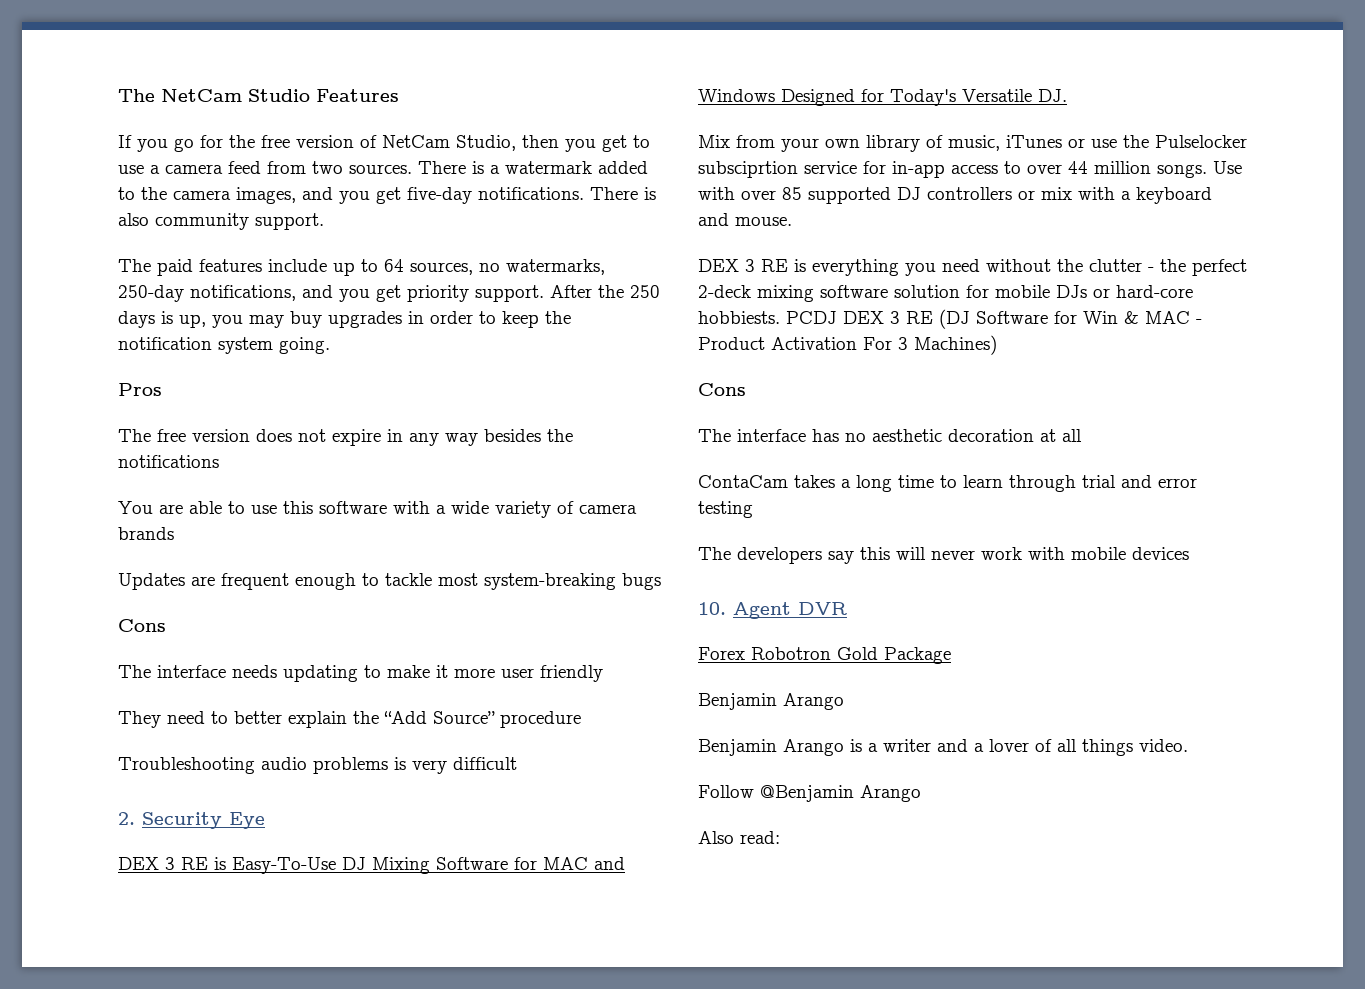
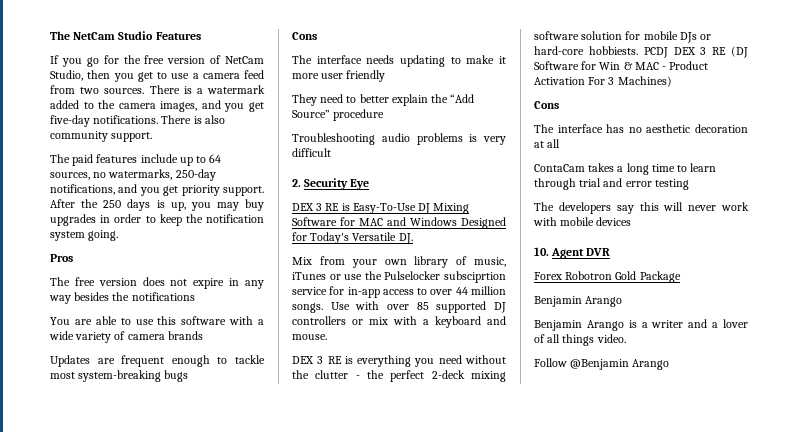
- Also read:

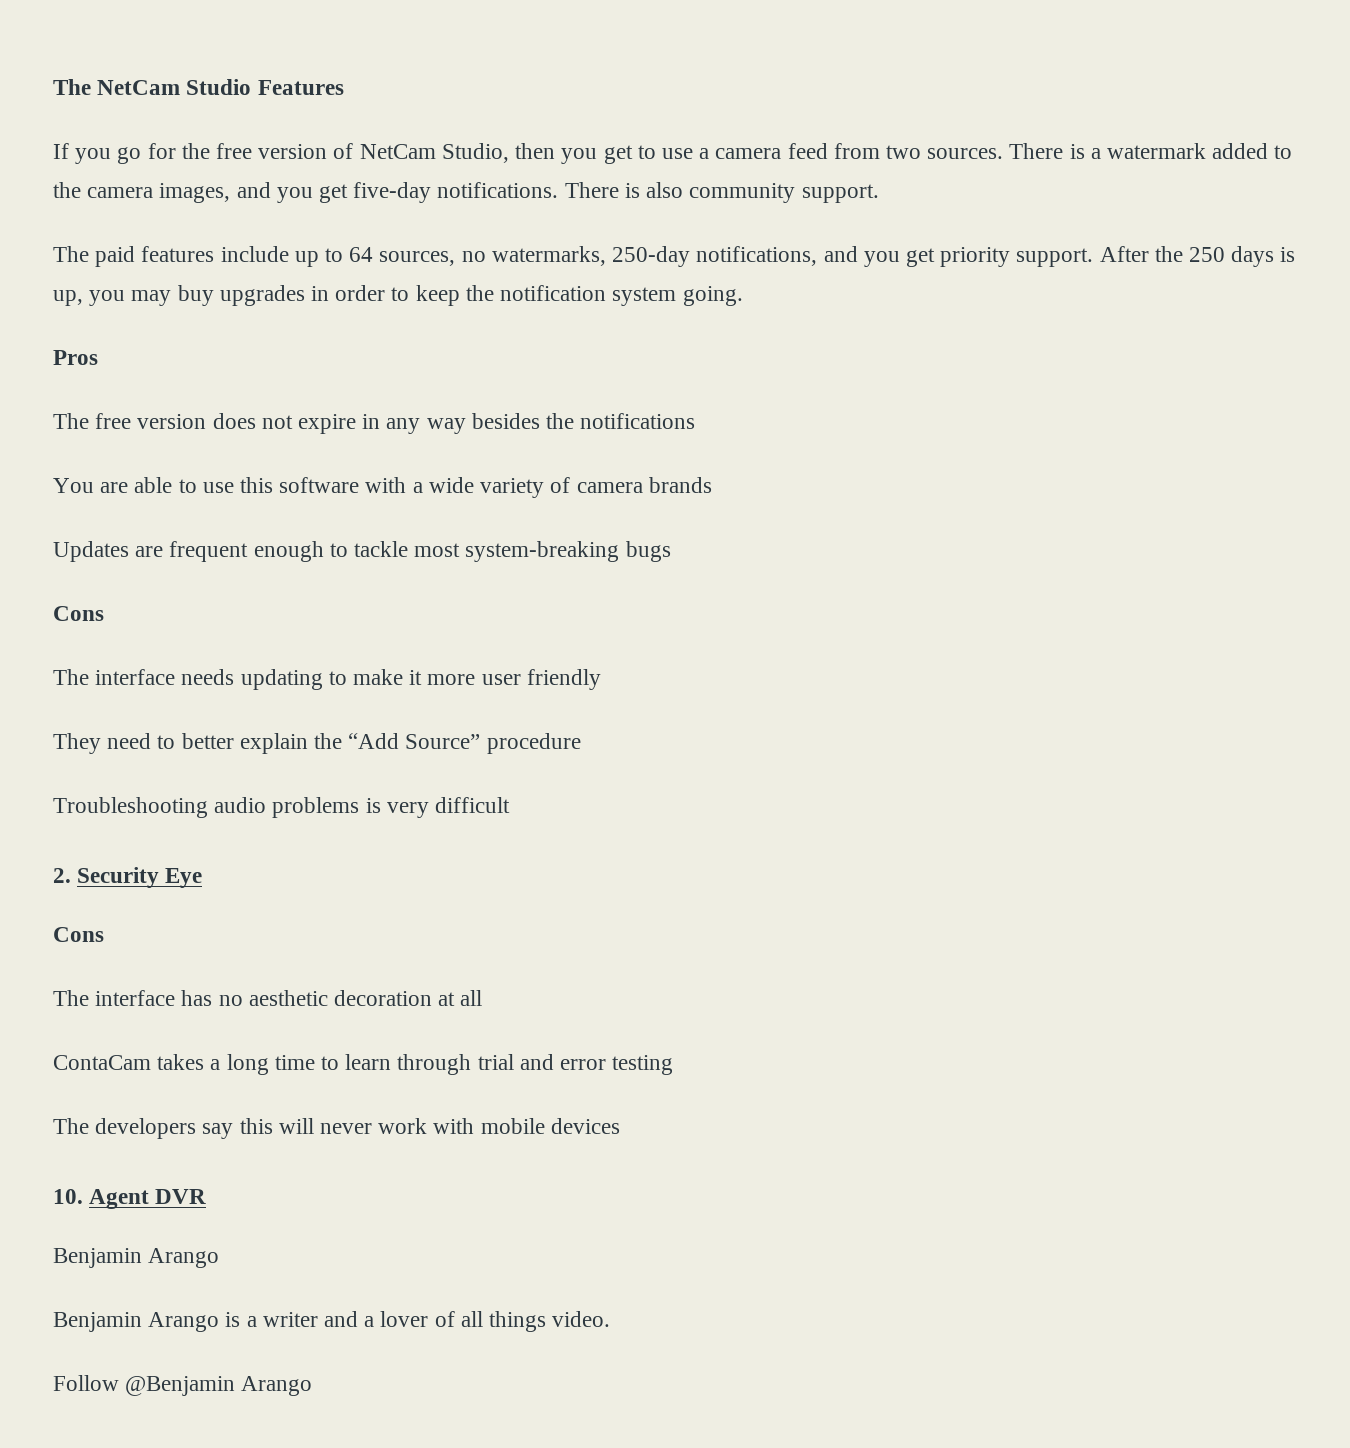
- DEX 3 RE is Easy-To-Use DJ Mixing Software for MAC and Windows Designed for Today's Versatile DJ.
- Mix from your own library of music, iTunes or use the Pulselocker subsciprtion service for in-app access to over 44 million songs. Use with over 85 supported DJ controllers or mix with a keyboard and mouse.
- DEX 3 RE is everything you need without the clutter - the perfect 2-deck mixing software solution for mobile DJs or hard-core hobbiests. PCDJ DEX 3 RE (DJ Software for Win & MAC - Product Activation For 3 Machines)
- Forex Robotron Gold Package

